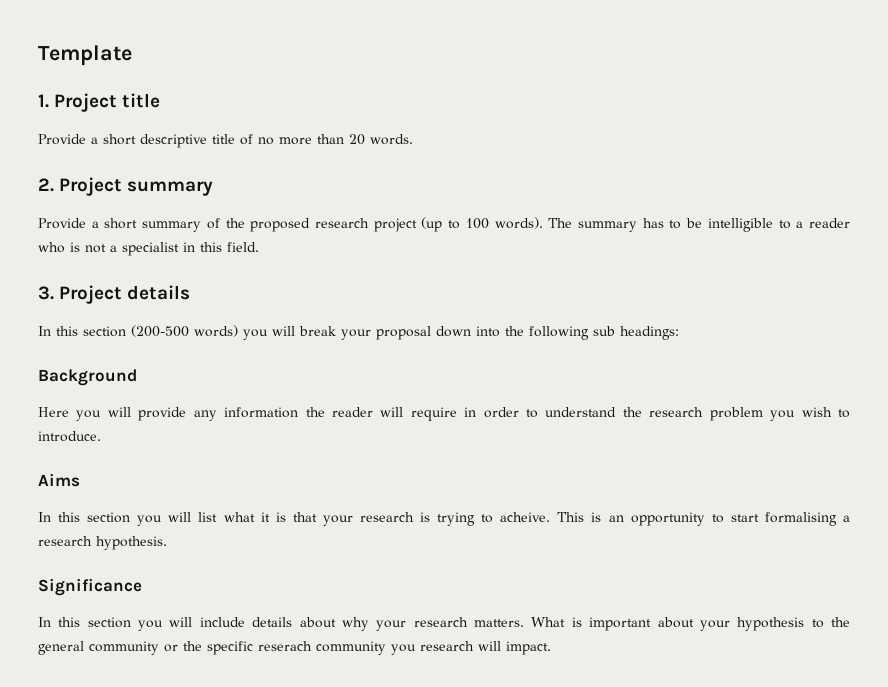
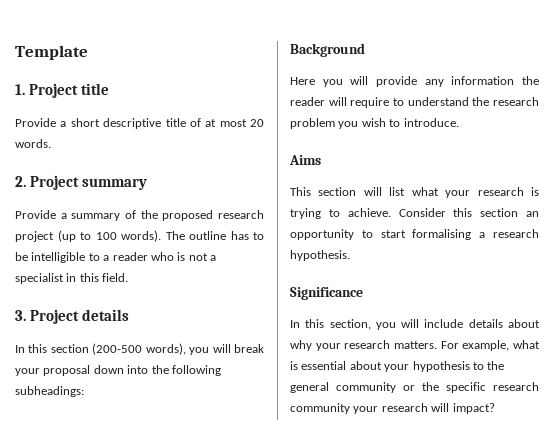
- Provide a short descriptive title of no more than 20 words.
+ Provide a short descriptive title of at most 20 words.
- Provide a short summary of the proposed research project (up to 100 words).
+ Provide a summary of the proposed research project (up to 100 words).
- The summary has to be intelligible to a reader who is not a specialist in this field.
+ The outline has to be intelligible to a reader who is not a specialist in this field.
- In this section (200-500 words) you will break your proposal down into the following sub headings:
+ In this section (200-500 words), you will break your proposal down into the following subheadings:
- Here you will provide any information the reader will require in order to understand the research problem you wish to introduce.
+ Here you will provide any information the reader will require to understand the research problem you wish to introduce.
- In this section you will list what it is that your research is trying to acheive. This is an opportunity to start formalising a research hypothesis.
+ This section will list what your research is trying to achieve. Consider this section an opportunity to start formalising a research hypothesis.
- In this section you will include details about why your research matters.
+ In this section, you will include details about why your research matters.
- What is important about your hypothesis to the general community or the specific reserach community you research will impact.
+ For example, what is essential about your hypothesis to the general community or the specific research community your research will impact?

